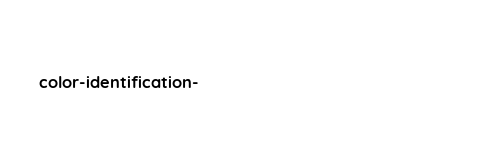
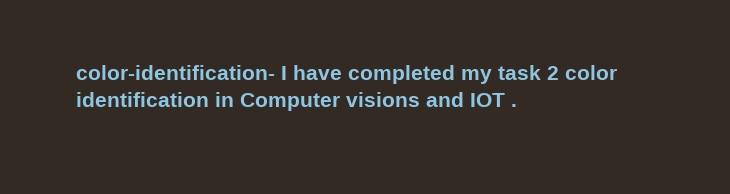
- color-identification-
+ color-identification- I have completed my task 2 color identification in Computer visions and IOT .

